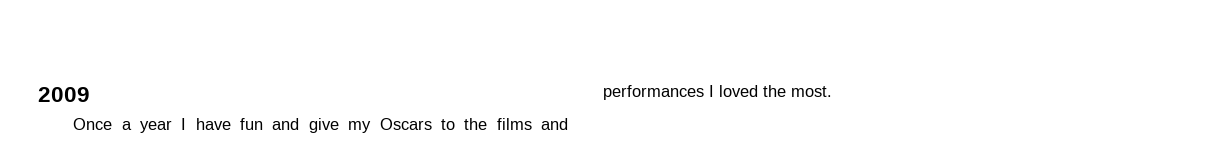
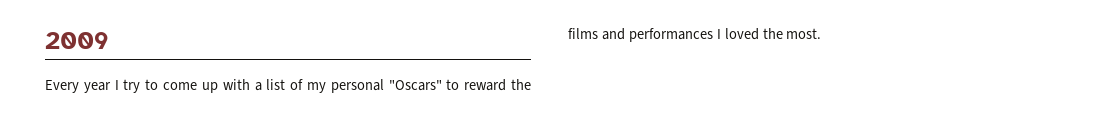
- Once a year I have fun and give my Oscars to the films and performances I loved the most.
+ Every year I try to come up with a list of my personal "Oscars" to reward the films and performances I loved the most.

